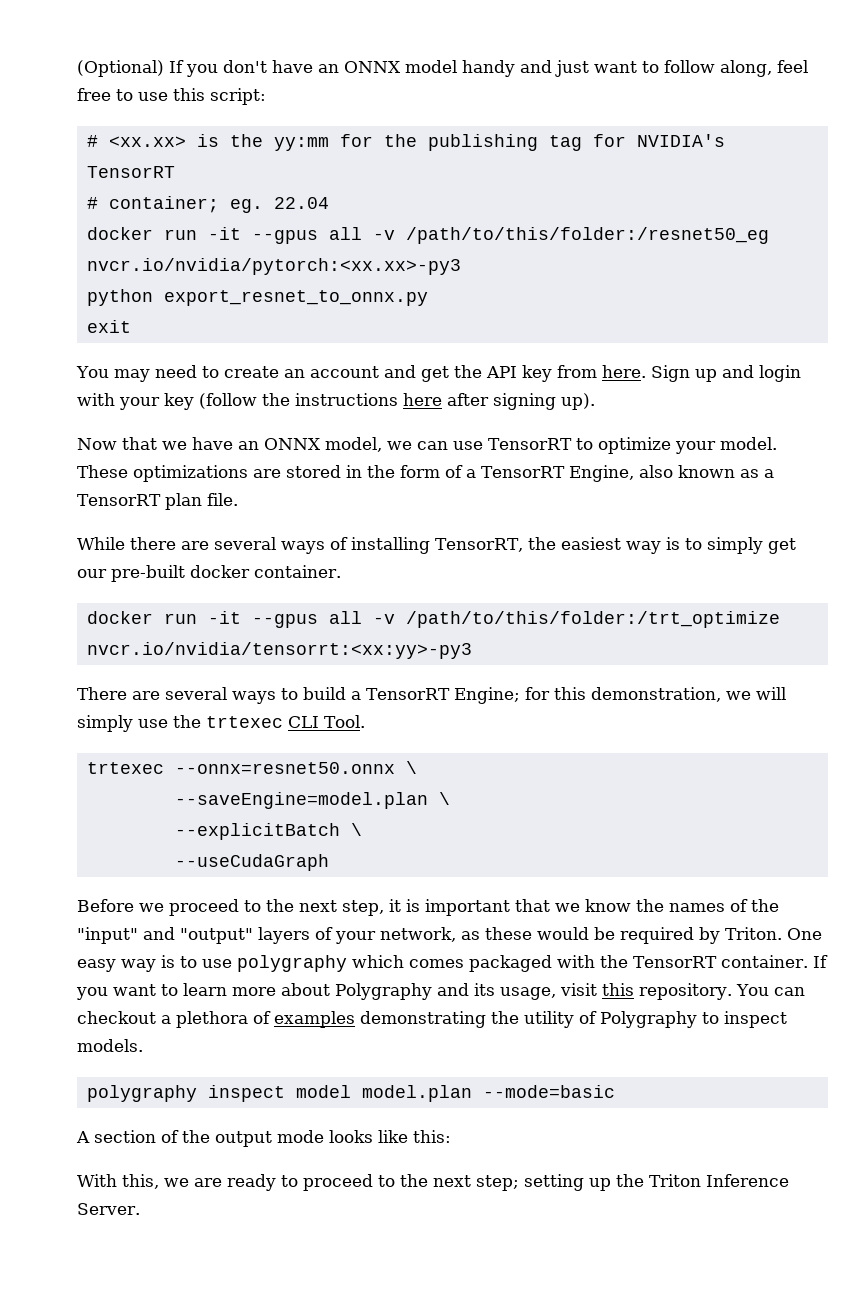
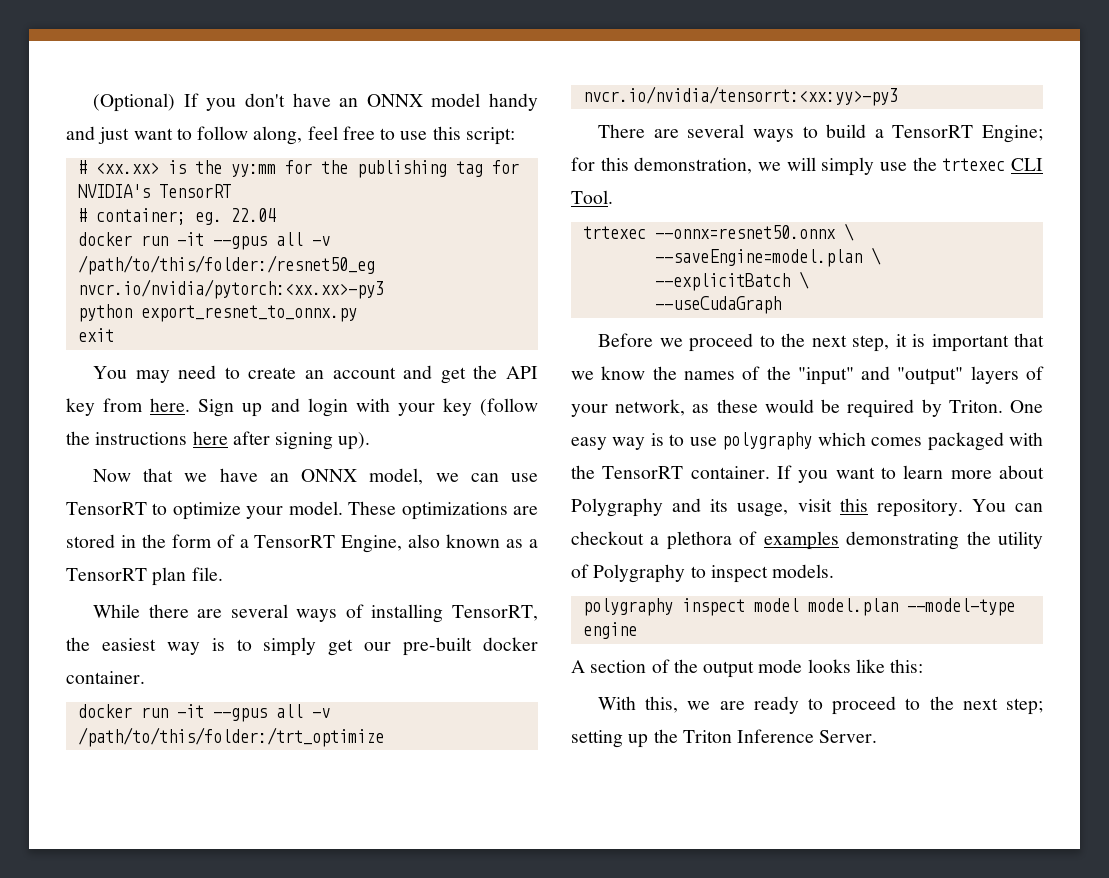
- polygraphy inspect model model.plan --mode=basic
+ polygraphy inspect model model.plan --model-type engine

